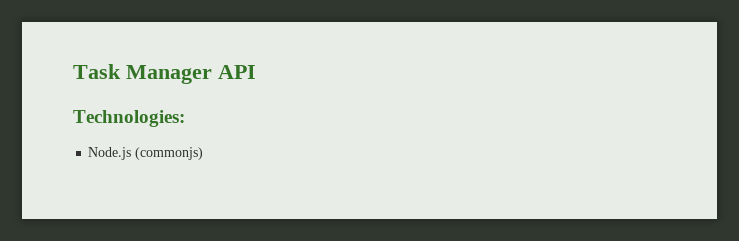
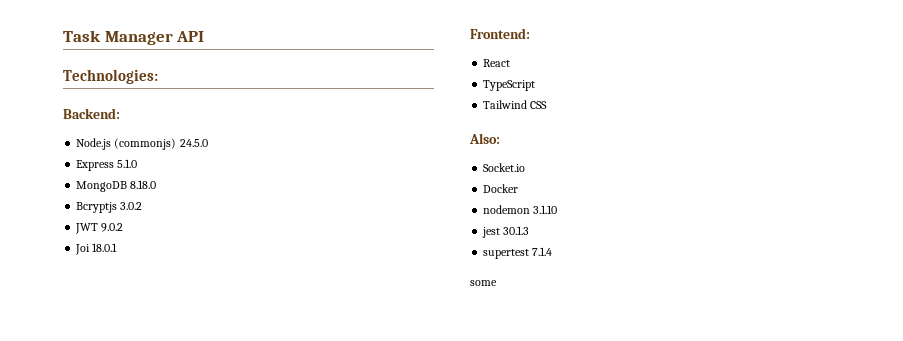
+ Backend:
- Node.js (commonjs)
+ Node.js (commonjs) 24.5.0
+ Express 5.1.0
+ MongoDB 8.18.0
+ Bcryptjs 3.0.2
+ JWT 9.0.2
+ Joi 18.0.1
+ Frontend:
+ React
+ TypeScript
+ Tailwind CSS
+ Also:
+ Socket.io
+ Docker
+ nodemon 3.1.10
+ jest 30.1.3
+ supertest 7.1.4
+ some

